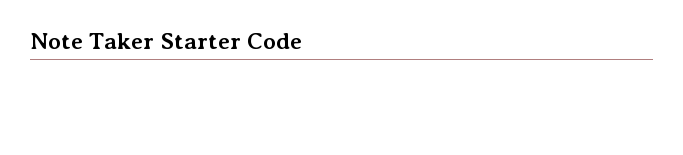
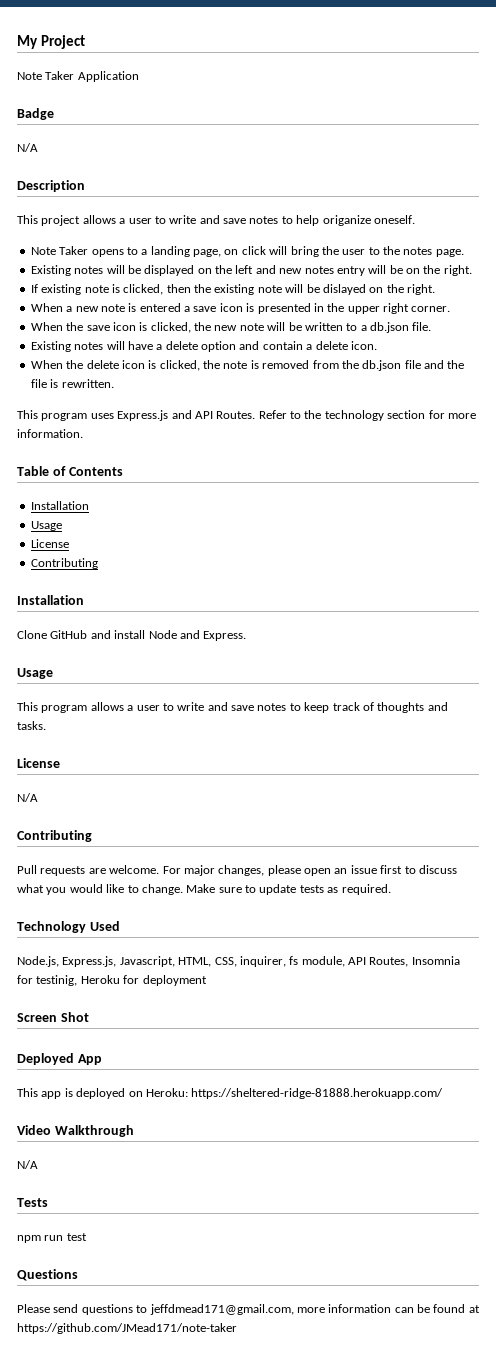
- Note Taker Starter Code
+ My Project
+ Note Taker Application
+ Badge
+ N/A
+ Description
+ This project allows a user to write and save notes to help origanize oneself.
+ Note Taker opens to a landing page, on click will bring the user to the notes page.
+ Existing notes will be displayed on the left and new notes entry will be on the right.
+ If existing note is clicked, then the existing note will be dislayed on the right.
+ When a new note is entered a save icon is presented in the upper right corner.
+ When the save icon is clicked, the new note will be written to a db.json file.
+ Existing notes will have a delete option and contain a delete icon.
+ When the delete icon is clicked, the note is removed from the db.json file and the file is rewritten.
+ This program uses Express.js and API Routes. Refer to the technology section for more information.
+ Table of Contents
+ Installation
+ Usage
+ License
+ Contributing
+ Installation
+ Clone GitHub and install Node and Express.
+ Usage
+ This program allows a user to write and save notes to keep track of thoughts and tasks.
+ License
+ N/A
+ Contributing
+ Pull requests are welcome. For major changes, please open an issue first to discuss what you would like to change. Make sure to update tests as required.
+ Technology Used
+ Node.js, Express.js, Javascript, HTML, CSS, inquirer, fs module, API Routes, Insomnia for testinig, Heroku for deployment
+ Screen Shot
+ Deployed App
+ This app is deployed on Heroku: https://sheltered-ridge-81888.herokuapp.com/
+ Video Walkthrough
+ N/A
+ Tests
+ npm run test
+ Questions
+ Please send questions to jeffdmead171@gmail.com, more information can be found at https://github.com/JMead171/note-taker

